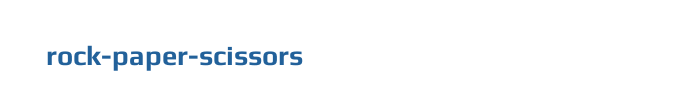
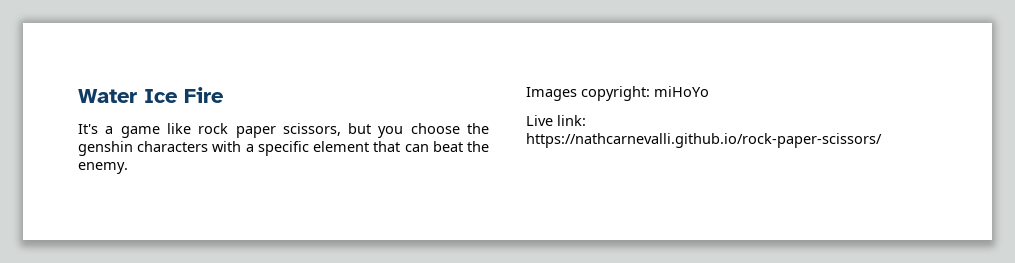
- rock-paper-scissors
+ Water Ice Fire
+ It's a game like rock paper scissors, but you choose the genshin characters with a specific element that can beat the enemy.
+ Images copyright: miHoYo
+ Live link: https://nathcarnevalli.github.io/rock-paper-scissors/

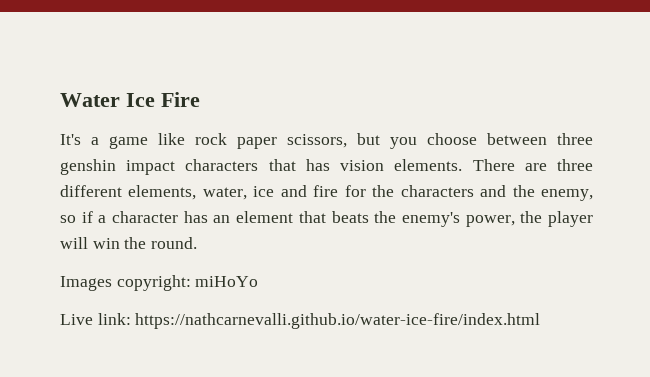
- It's a game like rock paper scissors, but you choose the genshin characters with a specific element that can beat the enemy.
+ It's a game like rock paper scissors, but you choose between three genshin impact characters that has vision elements. There are three different elements, water, ice and fire for the characters and the enemy, so if a character has an element that beats the enemy's power, the player will win the round.
- Live link: https://nathcarnevalli.github.io/rock-paper-scissors/
+ Live link: https://nathcarnevalli.github.io/water-ice-fire/index.html

